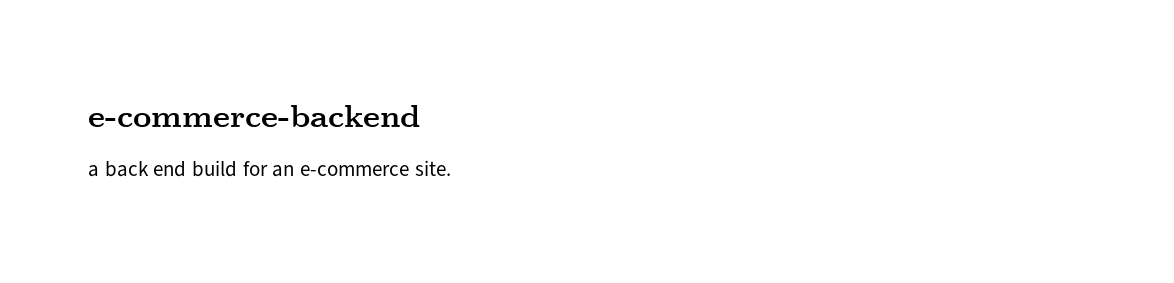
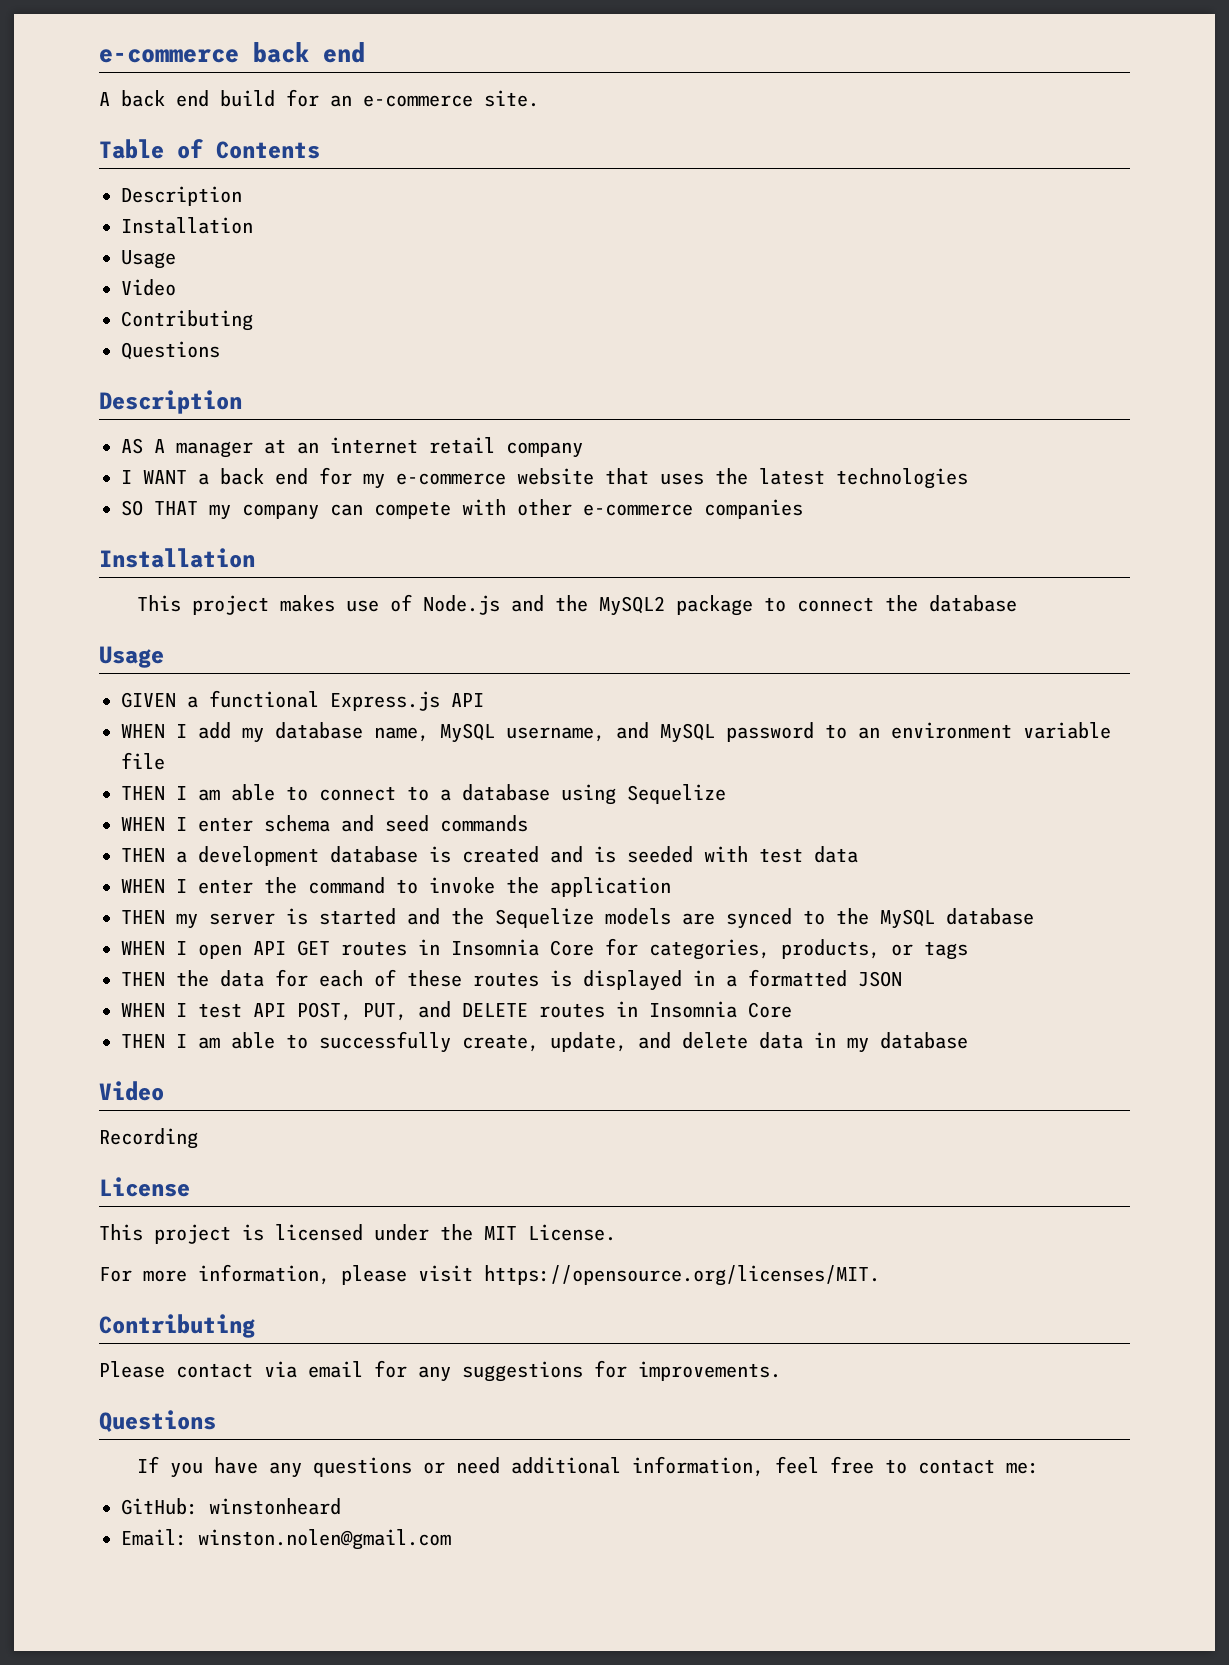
- e-commerce-backend
- a back end build for an e-commerce site.
+ e-commerce back end
+ A back end build for an e-commerce site.
+ Table of Contents
+ Description
+ Installation
+ Usage
+ Video
+ Contributing
+ Questions
+ Description
+ AS A manager at an internet retail company
+ I WANT a back end for my e-commerce website that uses the latest technologies
+ SO THAT my company can compete with other e-commerce companies
+ Installation
+ This project makes use of Node.js and the MySQL2 package to connect the database
+ Usage
+ GIVEN a functional Express.js API
+ WHEN I add my database name, MySQL username, and MySQL password to an environment variable file
+ THEN I am able to connect to a database using Sequelize
+ WHEN I enter schema and seed commands
+ THEN a development database is created and is seeded with test data
+ WHEN I enter the command to invoke the application
+ THEN my server is started and the Sequelize models are synced to the MySQL database
+ WHEN I open API GET routes in Insomnia Core for categories, products, or tags
+ THEN the data for each of these routes is displayed in a formatted JSON
+ WHEN I test API POST, PUT, and DELETE routes in Insomnia Core
+ THEN I am able to successfully create, update, and delete data in my database
+ Video
+ Recording
+ License
+ This project is licensed under the MIT License.
+ For more information, please visit https://opensource.org/licenses/MIT.
+ Contributing
+ Please contact via email for any suggestions for improvements.
+ Questions
+ If you have any questions or need additional information, feel free to contact me:
+ GitHub: winstonheard
+ Email: winston.nolen@gmail.com

